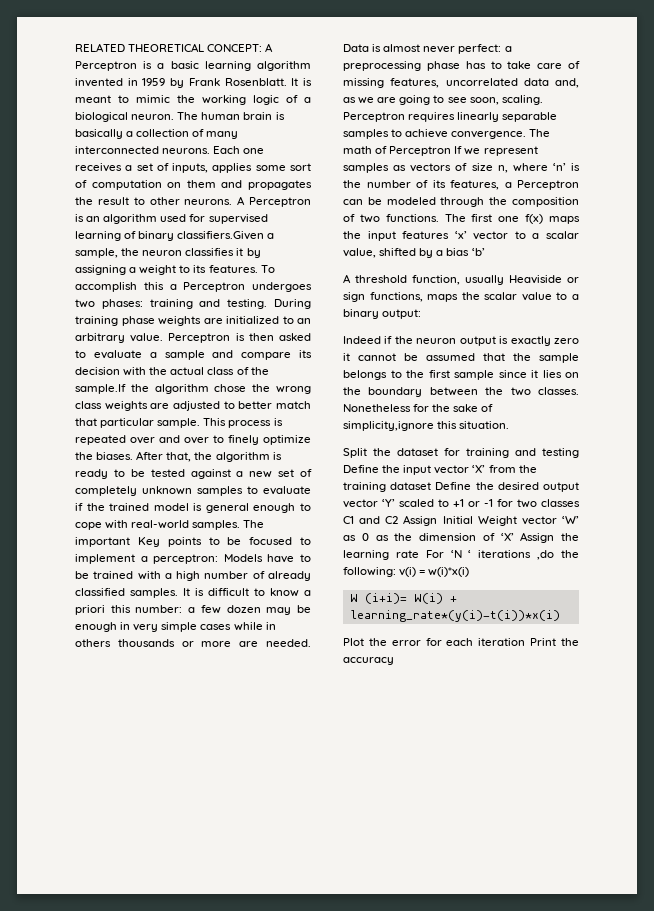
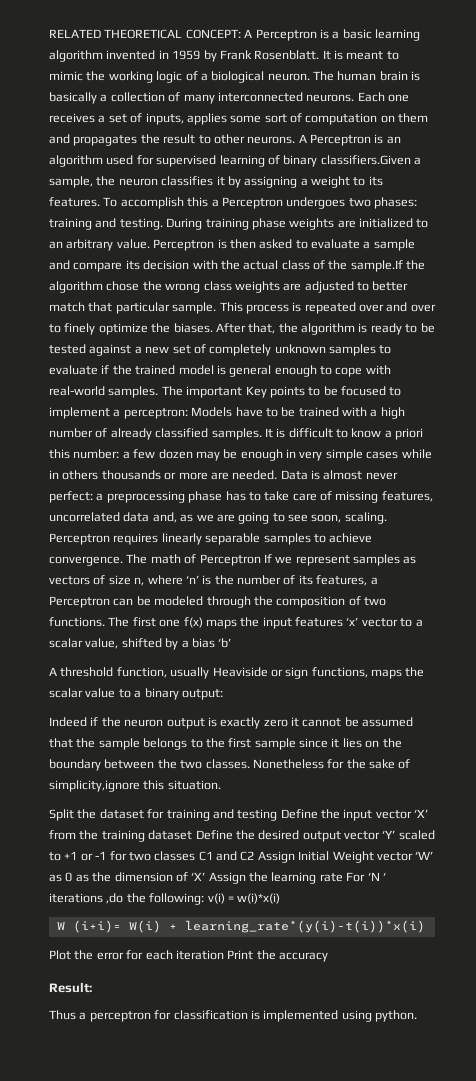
+ Result:
+ Thus a perceptron for classification is implemented using python.

